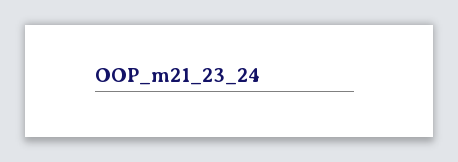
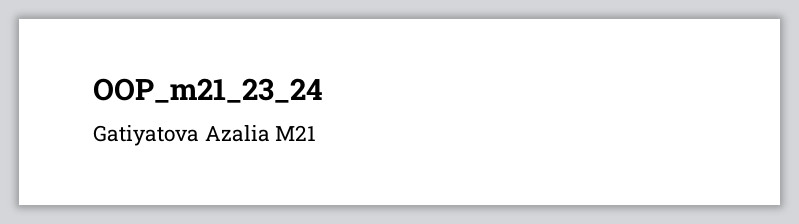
+ Gatiyatova Azalia M21

